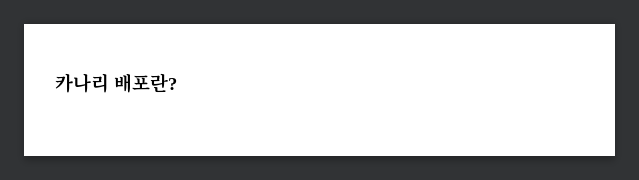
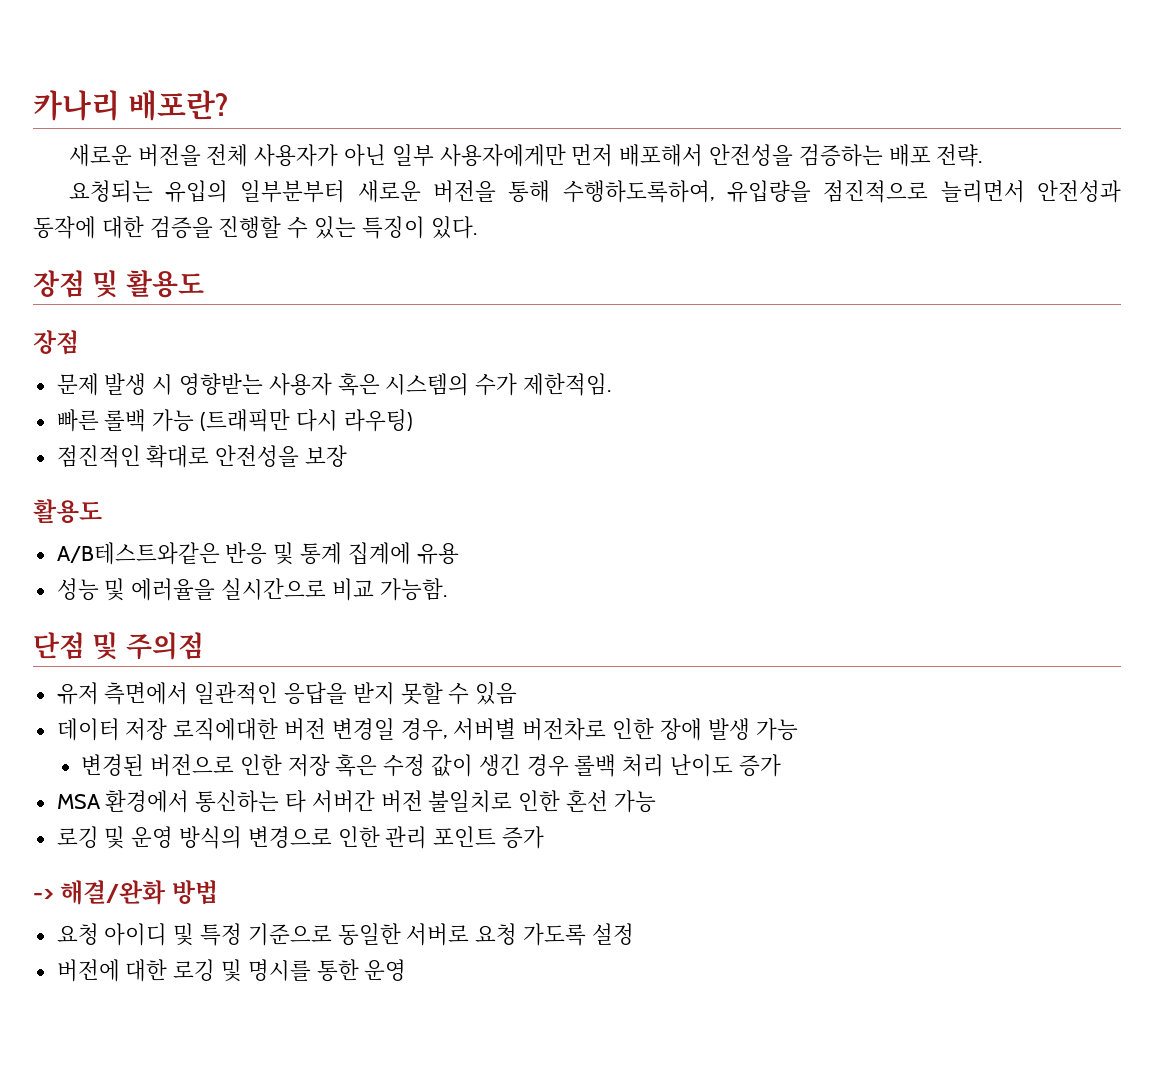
+ 새로운 버전을 전체 사용자가 아닌 일부 사용자에게만 먼저 배포해서 안전성을 검증하는 배포 전략.
+ 요청되는 유입의 일부분부터 새로운 버전을 통해 수행하도록하여, 유입량을 점진적으로 늘리면서 안전성과 동작에 대한 검증을 진행할 수 있는 특징이 있다.
+ 장점 및 활용도
+ 장점
+ 문제 발생 시 영향받는 사용자 혹은 시스템의 수가 제한적임.
+ 빠른 롤백 가능 (트래픽만 다시 라우팅)
+ 점진적인 확대로 안전성을 보장
+ 활용도
+ A/B테스트와같은 반응 및 통계 집계에 유용
+ 성능 및 에러율을 실시간으로 비교 가능함.
+ 단점 및 주의점
+ 유저 측면에서 일관적인 응답을 받지 못할 수 있음
+ 데이터 저장 로직에대한 버전 변경일 경우, 서버별 버전차로 인한 장애 발생 가능
+ 변경된 버전으로 인한 저장 혹은 수정 값이 생긴 경우 롤백 처리 난이도 증가
+ MSA 환경에서 통신하는 타 서버간 버전 불일치로 인한 혼선 가능
+ 로깅 및 운영 방식의 변경으로 인한 관리 포인트 증가
+ -> 해결/완화 방법
+ 요청 아이디 및 특정 기준으로 동일한 서버로 요청 가도록 설정
+ 버전에 대한 로깅 및 명시를 통한 운영

